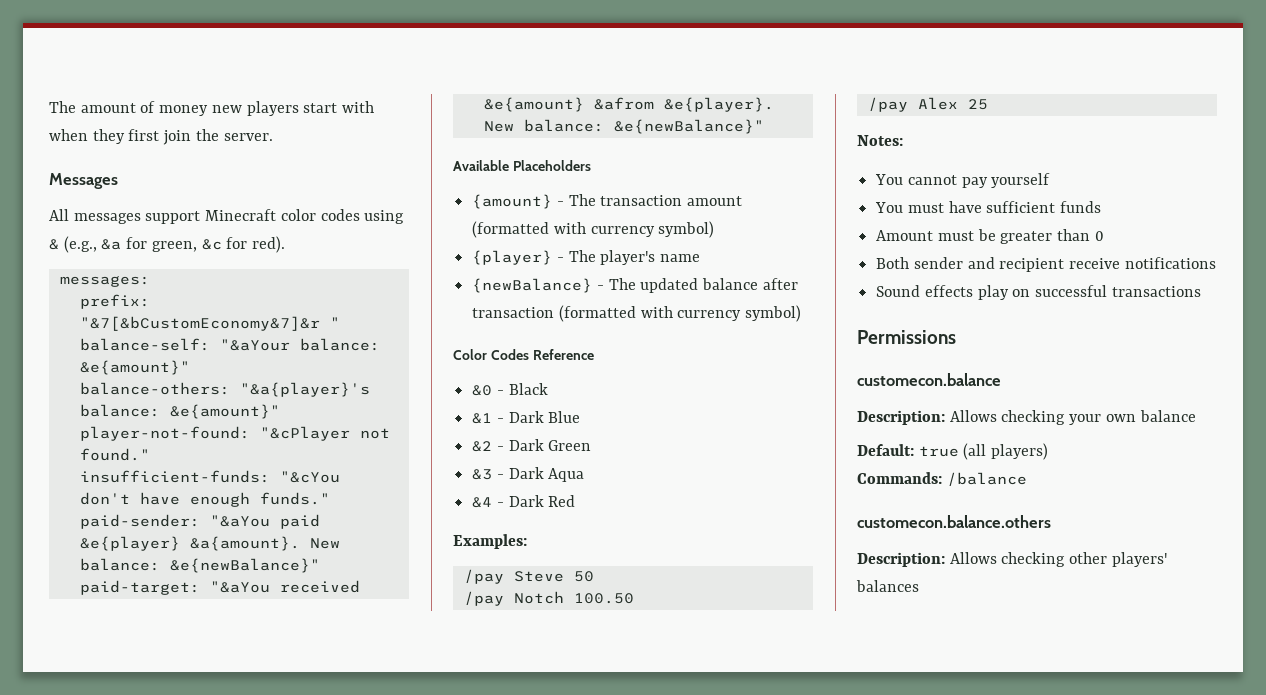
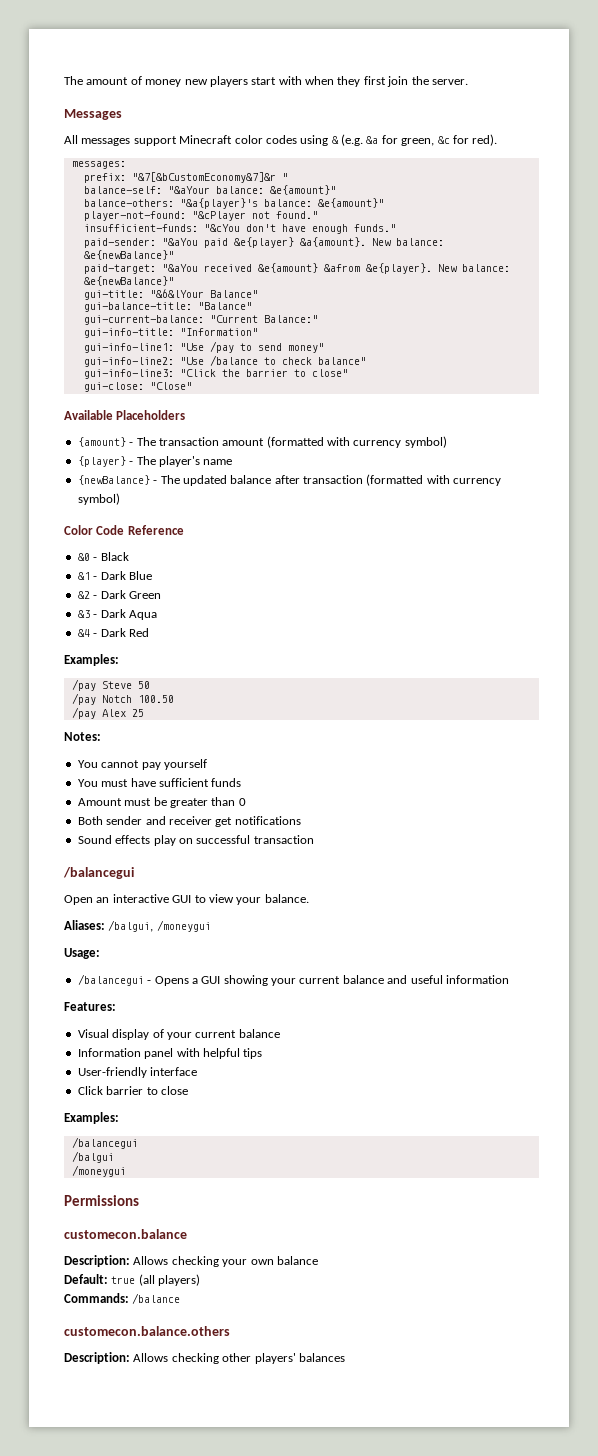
- All messages support Minecraft color codes using & (e.g., &a for green, &c for red).
+ All messages support Minecraft color codes using & (e.g. &a for green, &c for red).
+ gui-title: "&6&lYour Balance"
+ gui-balance-title: "Balance"
+ gui-current-balance: "Current Balance:"
+ gui-info-title: "Information"
+ gui-info-line1: "Use /pay to send money"
+ gui-info-line2: "Use /balance to check balance"
+ gui-info-line3: "Click the barrier to close"
+ gui-close: "Close"
- Color Codes Reference
+ Color Code Reference
- Both sender and recipient receive notifications
+ Both sender and receiver get notifications
- Sound effects play on successful transactions
+ Sound effects play on successful transaction
+ /balancegui
+ Open an interactive GUI to view your balance.
+ Aliases: /balgui, /moneygui
+ Usage:
+ /balancegui - Opens a GUI showing your current balance and useful information
+ Features:
+ Visual display of your current balance
+ Information panel with helpful tips
+ User-friendly interface
+ Click barrier to close
+ Examples:
+ /balancegui
+ /balgui
+ /moneygui

